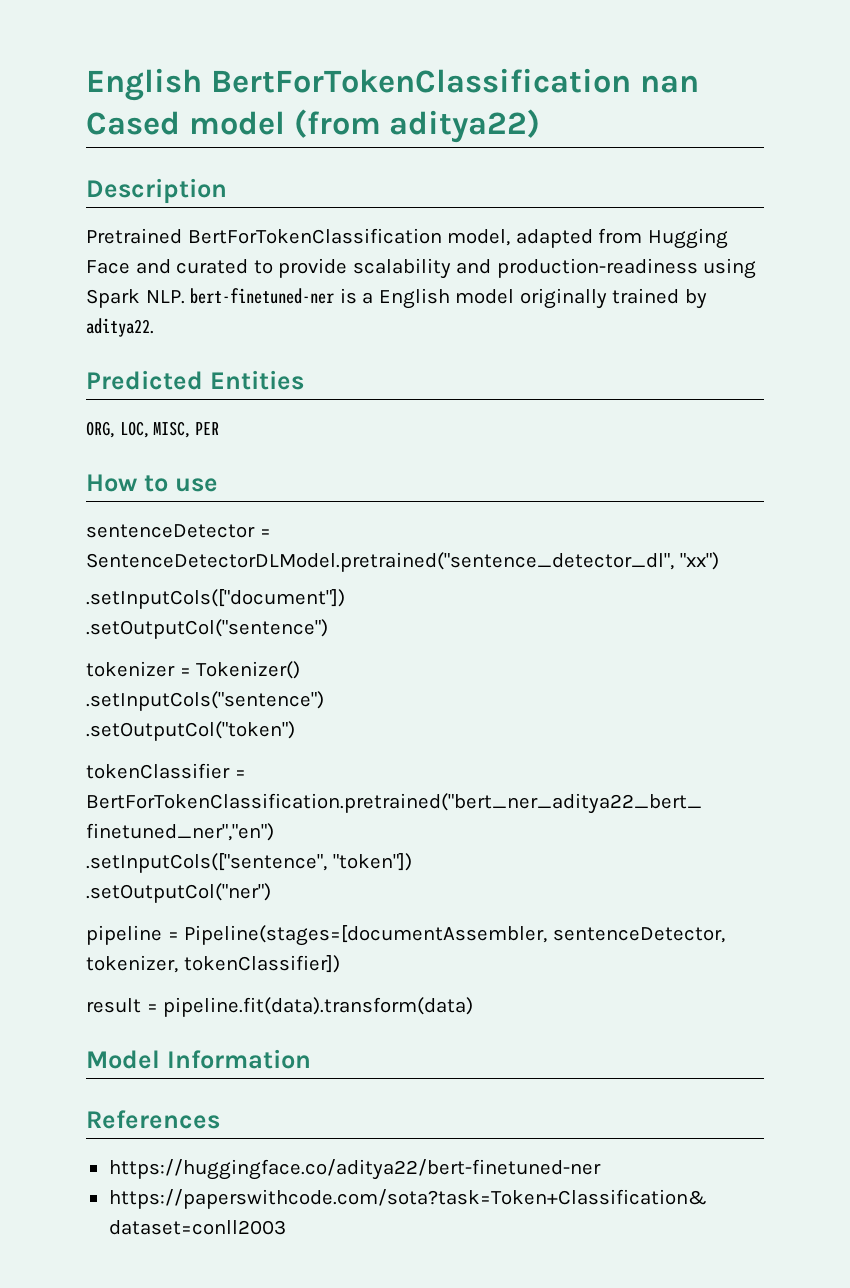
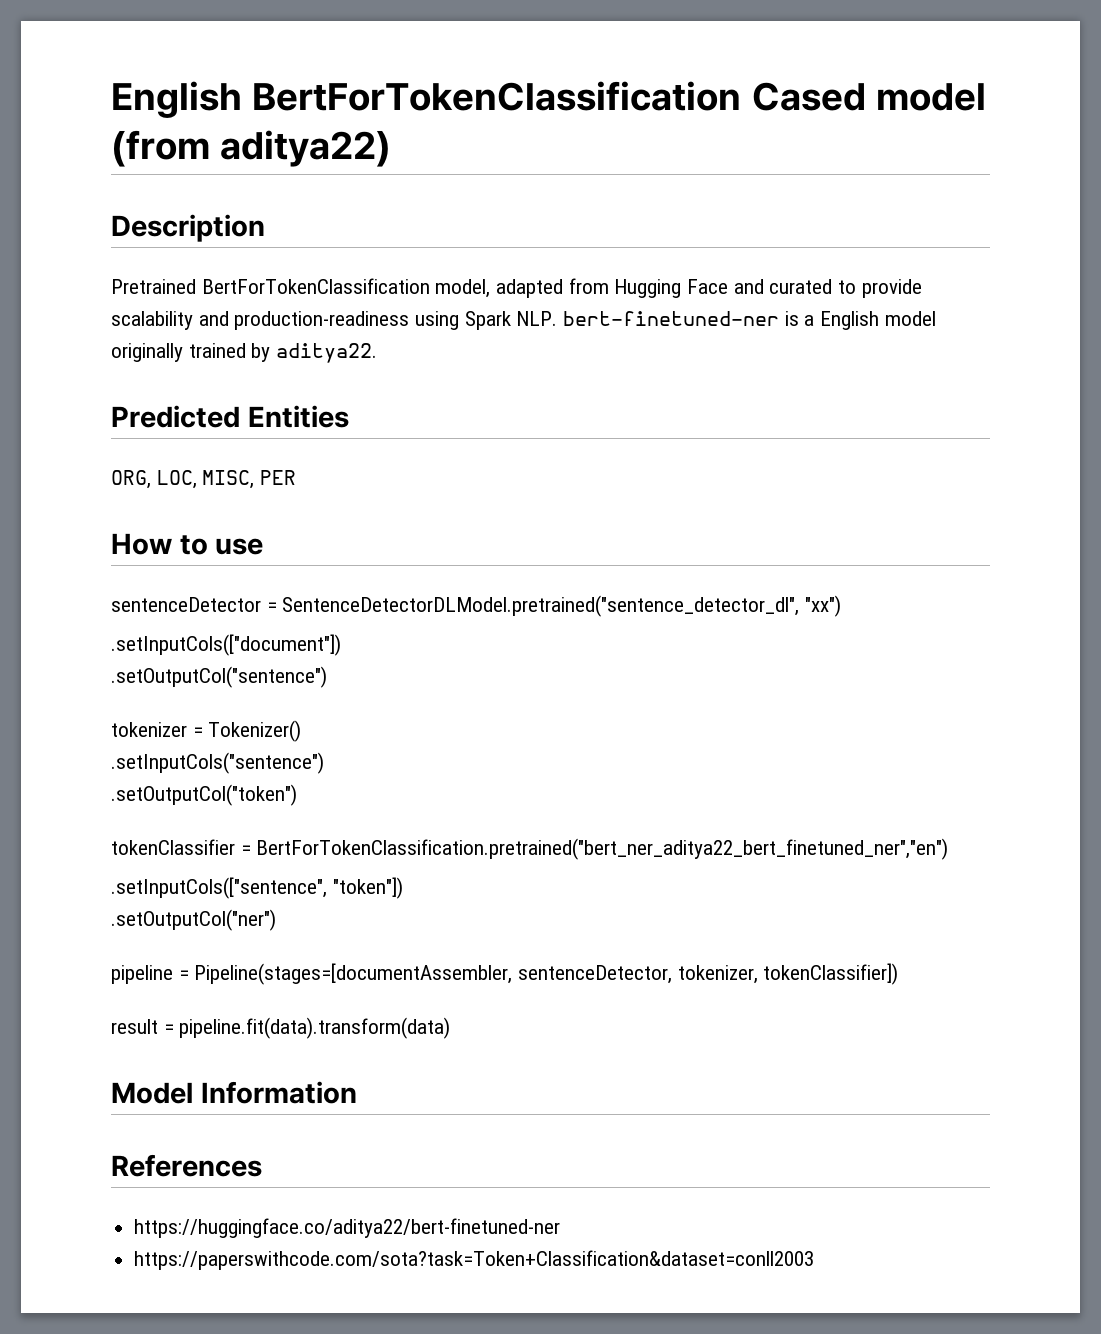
- English BertForTokenClassification nan Cased model (from aditya22)
+ English BertForTokenClassification Cased model (from aditya22)

